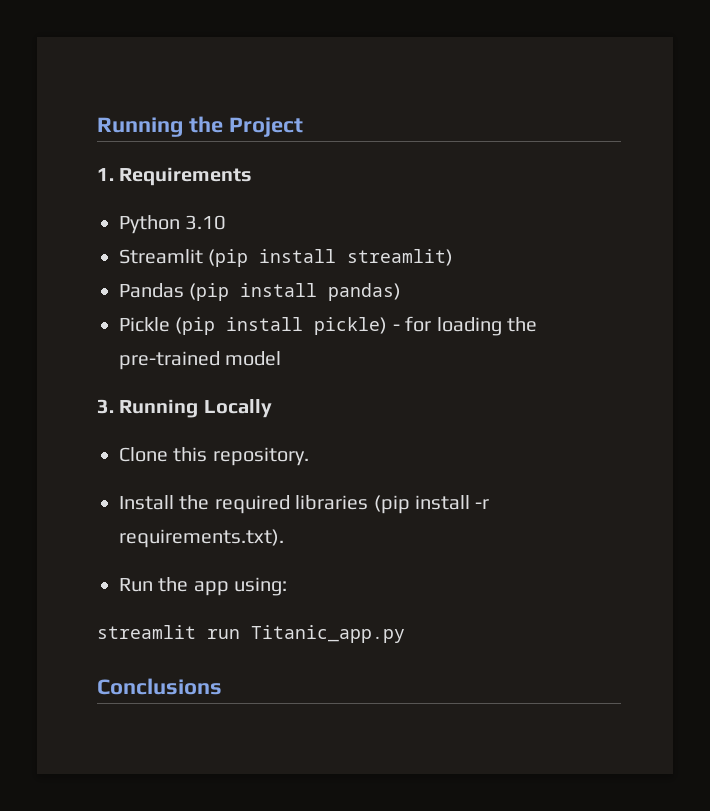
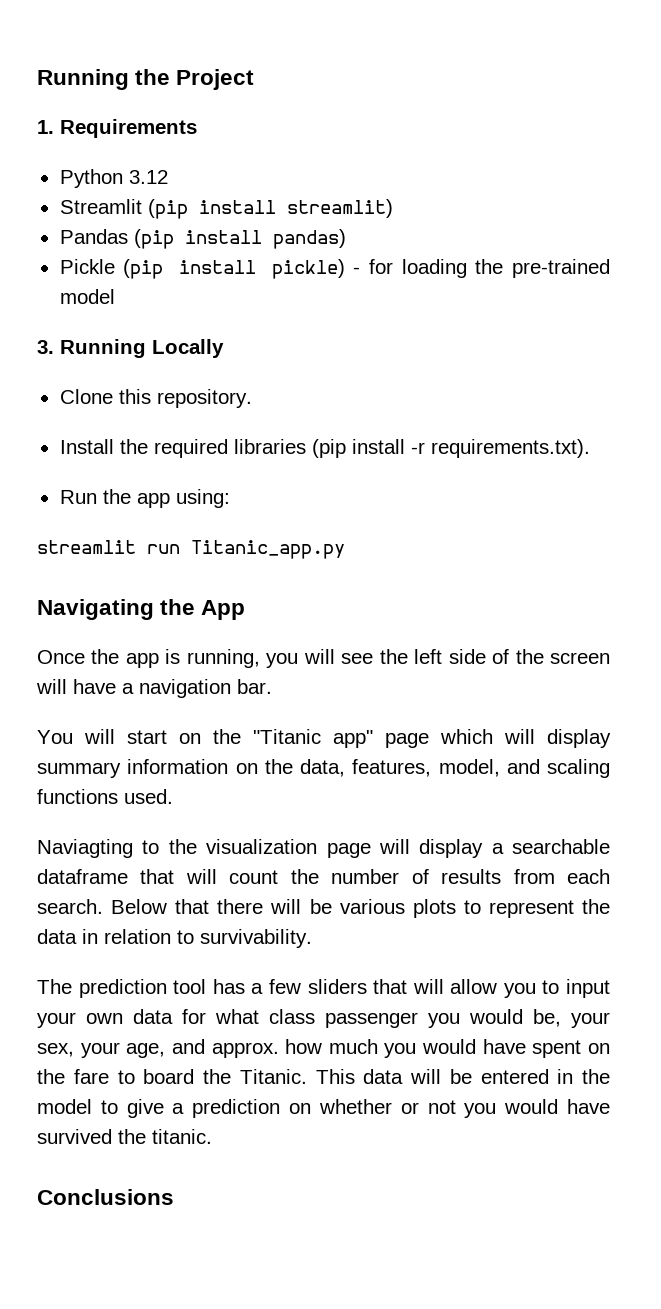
- Python 3.10
+ Python 3.12
+ Navigating the App
+ Once the app is running, you will see the left side of the screen will have a navigation bar.
+ You will start on the "Titanic app" page which will display summary information on the data, features, model, and scaling functions used.
+ Naviagting to the visualization page will display a searchable dataframe that will count the number of results from each search. Below that there will be various plots to represent the data in relation to survivability.
+ The prediction tool has a few sliders that will allow you to input your own data for what class passenger you would be, your sex, your age, and approx. how much you would have spent on the fare to board the Titanic. This data will be entered in the model to give a prediction on whether or not you would have survived the titanic.

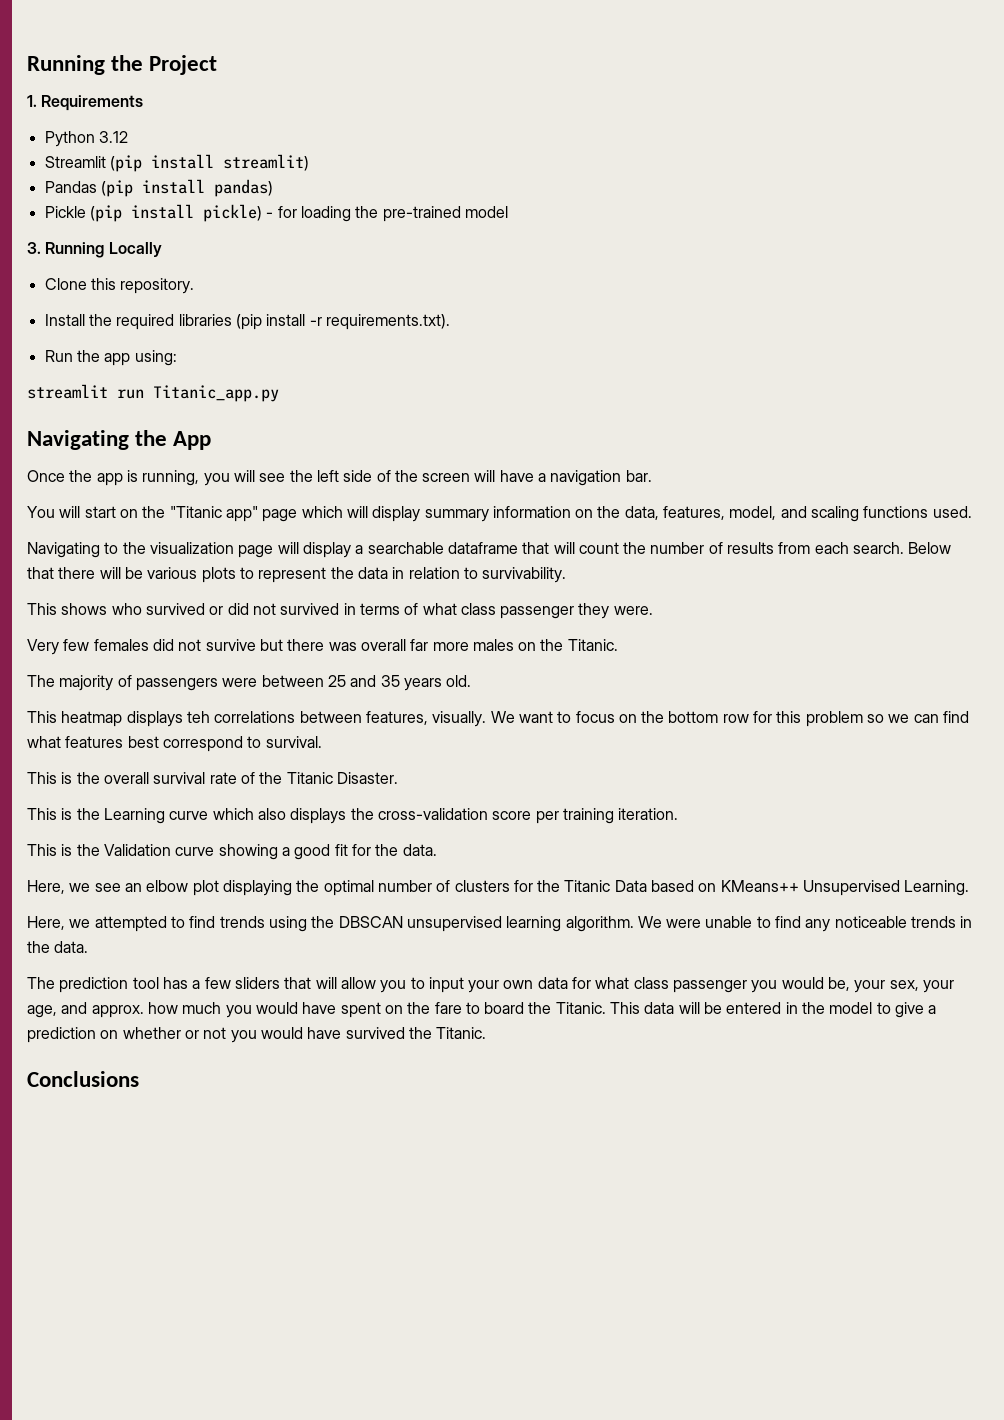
- Naviagting to the visualization page will display a searchable dataframe that will count the number of results from each search.
+ Navigating to the visualization page will display a searchable dataframe that will count the number of results from each search.
+ This shows who survived or did not survived in terms of what class passenger they were.
+ Very few females did not survive but there was overall far more males on the Titanic.
+ The majority of passengers were between 25 and 35 years old.
+ This heatmap displays teh correlations between features, visually. We want to focus on the bottom row for this problem so we can find what features best correspond to survival.
+ This is the overall survival rate of the Titanic Disaster.
+ This is the Learning curve which also displays the cross-validation score per training iteration.
+ This is the Validation curve showing a good fit for the data.
+ Here, we see an elbow plot displaying the optimal number of clusters for the Titanic Data based on KMeans++ Unsupervised Learning.
+ Here, we attempted to find trends using the DBSCAN unsupervised learning algorithm. We were unable to find any noticeable trends in the data.
- This data will be entered in the model to give a prediction on whether or not you would have survived the titanic.
+ This data will be entered in the model to give a prediction on whether or not you would have survived the Titanic.

